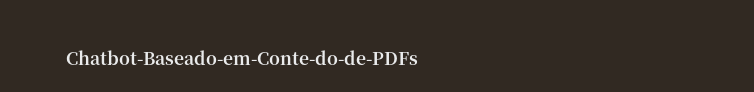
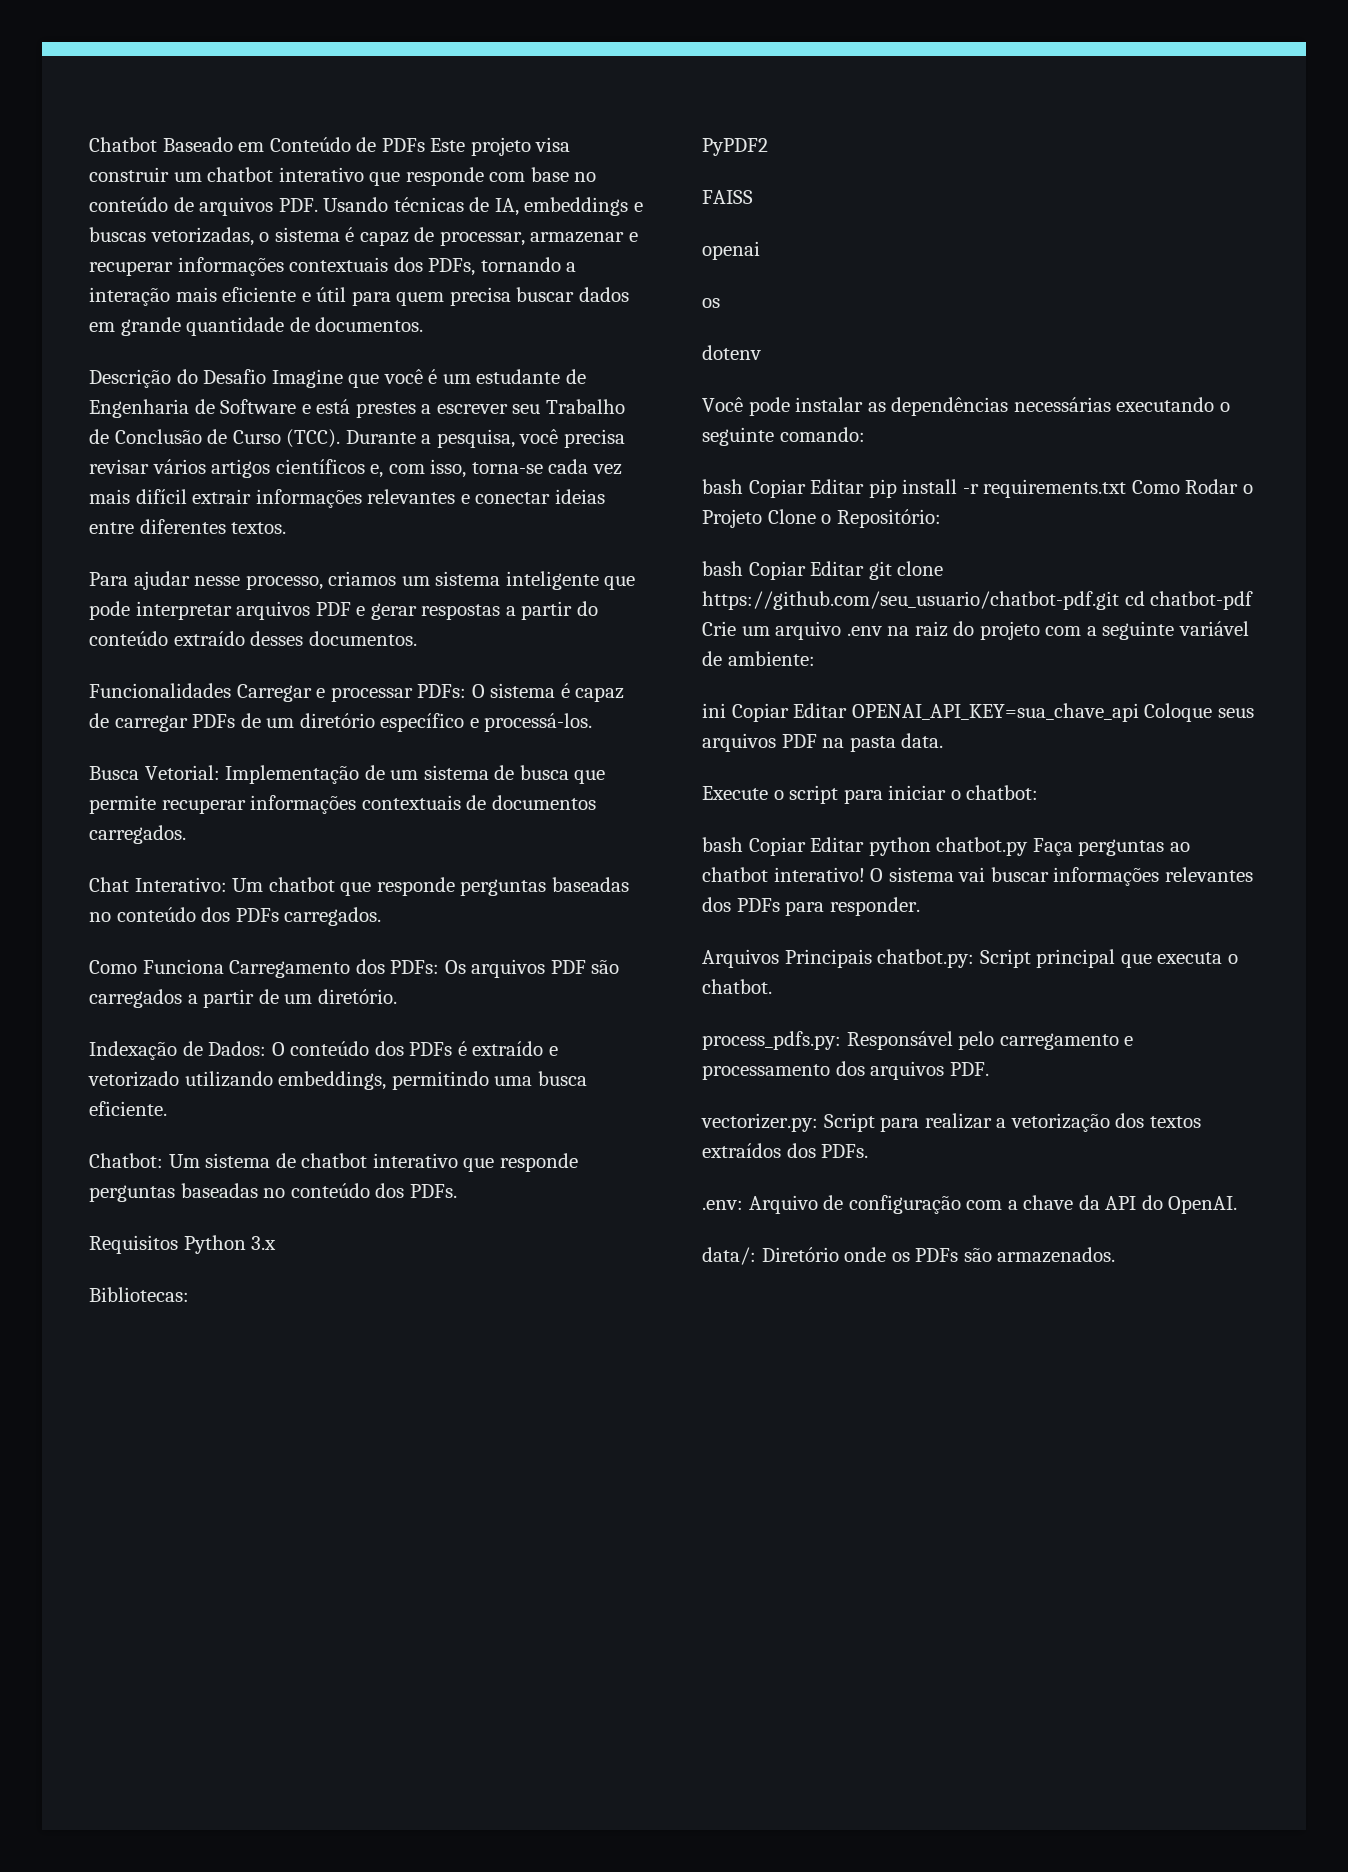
- Chatbot-Baseado-em-Conte-do-de-PDFs
+ Chatbot Baseado em Conteúdo de PDFs Este projeto visa construir um chatbot interativo que responde com base no conteúdo de arquivos PDF. Usando técnicas de IA, embeddings e buscas vetorizadas, o sistema é capaz de processar, armazenar e recuperar informações contextuais dos PDFs, tornando a interação mais eficiente e útil para quem precisa buscar dados em grande quantidade de documentos.
+ Descrição do Desafio Imagine que você é um estudante de Engenharia de Software e está prestes a escrever seu Trabalho de Conclusão de Curso (TCC). Durante a pesquisa, você precisa revisar vários artigos científicos e, com isso, torna-se cada vez mais difícil extrair informações relevantes e conectar ideias entre diferentes textos.
+ Para ajudar nesse processo, criamos um sistema inteligente que pode interpretar arquivos PDF e gerar respostas a partir do conteúdo extraído desses documentos.
+ Funcionalidades Carregar e processar PDFs: O sistema é capaz de carregar PDFs de um diretório específico e processá-los.
+ Busca Vetorial: Implementação de um sistema de busca que permite recuperar informações contextuais de documentos carregados.
+ Chat Interativo: Um chatbot que responde perguntas baseadas no conteúdo dos PDFs carregados.
+ Como Funciona Carregamento dos PDFs: Os arquivos PDF são carregados a partir de um diretório.
+ Indexação de Dados: O conteúdo dos PDFs é extraído e vetorizado utilizando embeddings, permitindo uma busca eficiente.
+ Chatbot: Um sistema de chatbot interativo que responde perguntas baseadas no conteúdo dos PDFs.
+ Requisitos Python 3.x
+ Bibliotecas:
+ PyPDF2
+ FAISS
+ openai
+ os
+ dotenv
+ Você pode instalar as dependências necessárias executando o seguinte comando:
+ bash Copiar Editar pip install -r requirements.txt Como Rodar o Projeto Clone o Repositório:
+ bash Copiar Editar git clone https://github.com/seu_usuario/chatbot-pdf.git cd chatbot-pdf Crie um arquivo .env na raiz do projeto com a seguinte variável de ambiente:
+ ini Copiar Editar OPENAI_API_KEY=sua_chave_api Coloque seus arquivos PDF na pasta data.
+ Execute o script para iniciar o chatbot:
+ bash Copiar Editar python chatbot.py Faça perguntas ao chatbot interativo! O sistema vai buscar informações relevantes dos PDFs para responder.
+ Arquivos Principais chatbot.py: Script principal que executa o chatbot.
+ process_pdfs.py: Responsável pelo carregamento e processamento dos arquivos PDF.
+ vectorizer.py: Script para realizar a vetorização dos textos extraídos dos PDFs.
+ .env: Arquivo de configuração com a chave da API do OpenAI.
+ data/: Diretório onde os PDFs são armazenados.

